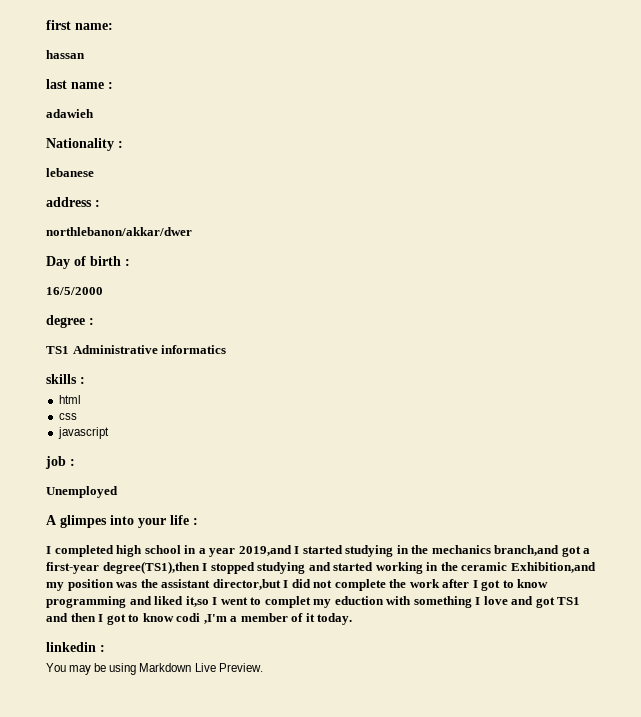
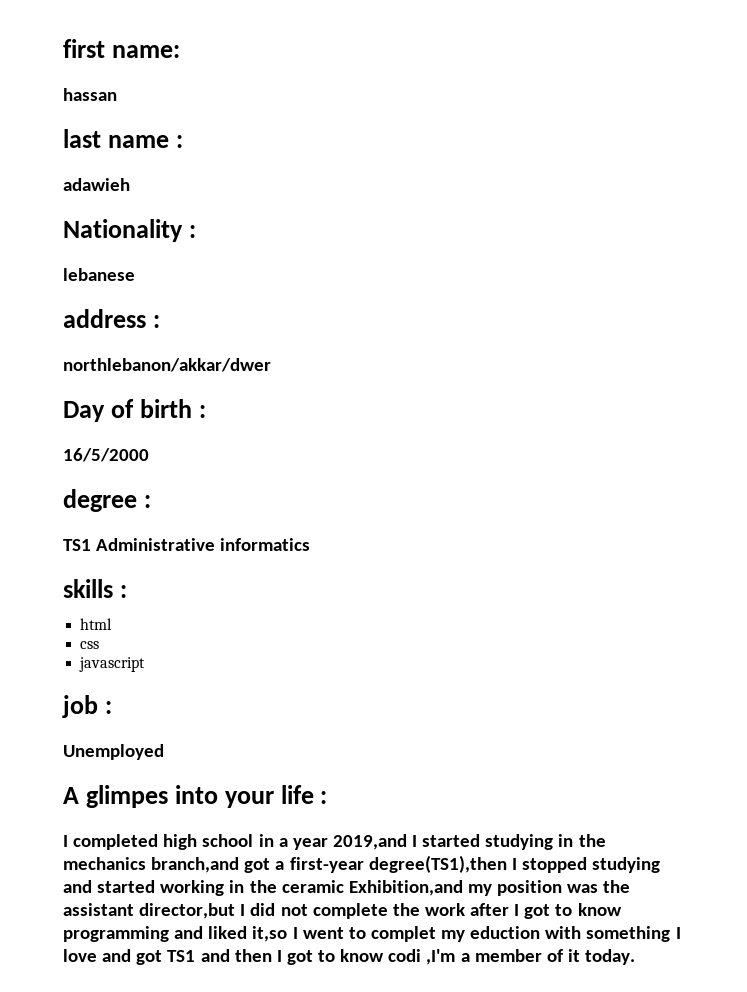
- linkedin :
- You may be using Markdown Live Preview.

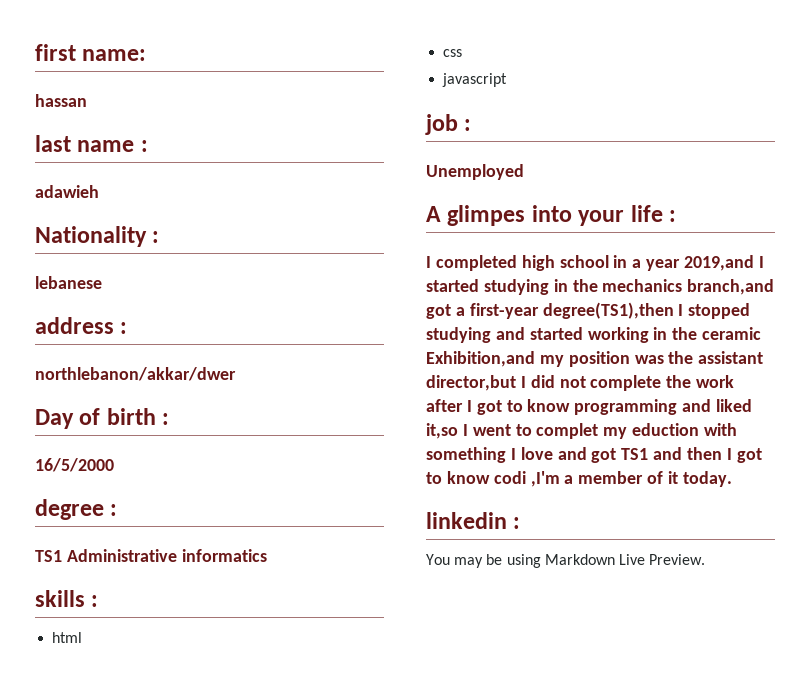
+ linkedin :
+ You may be using Markdown Live Preview.

